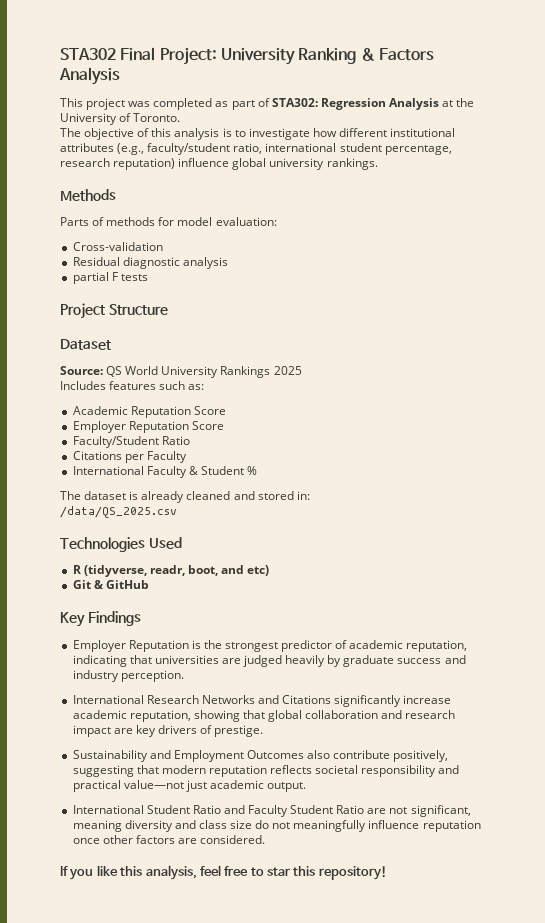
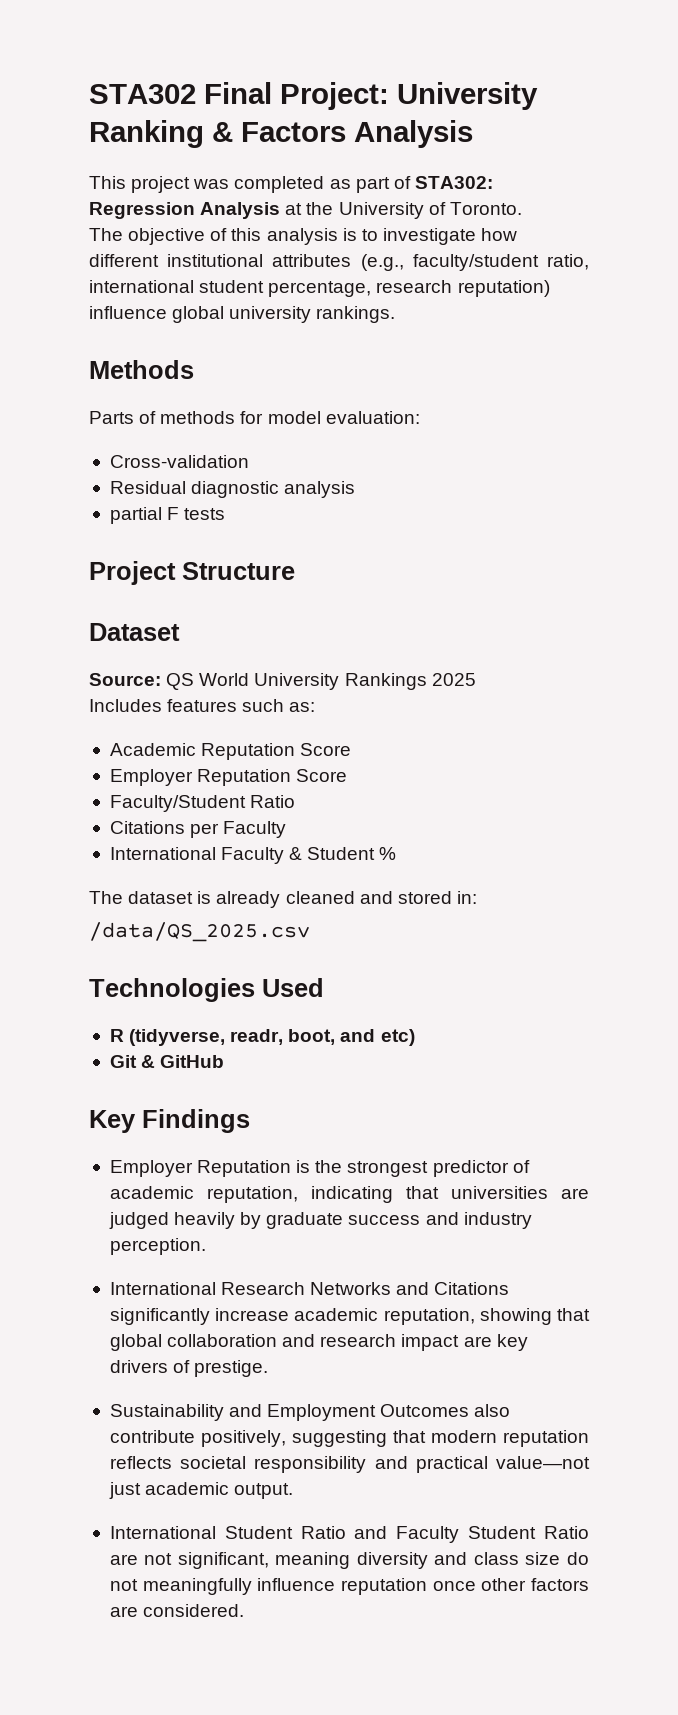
- If you like this analysis, feel free to star this repository!

